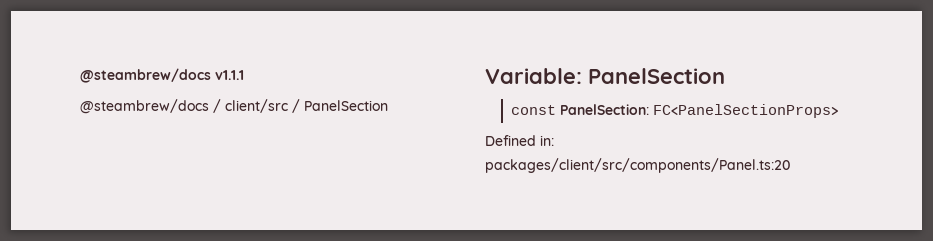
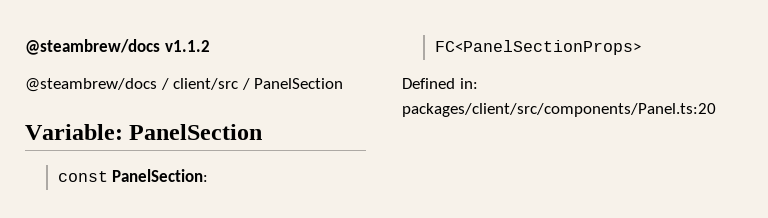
- @steambrew/docs v1.1.1
+ @steambrew/docs v1.1.2

